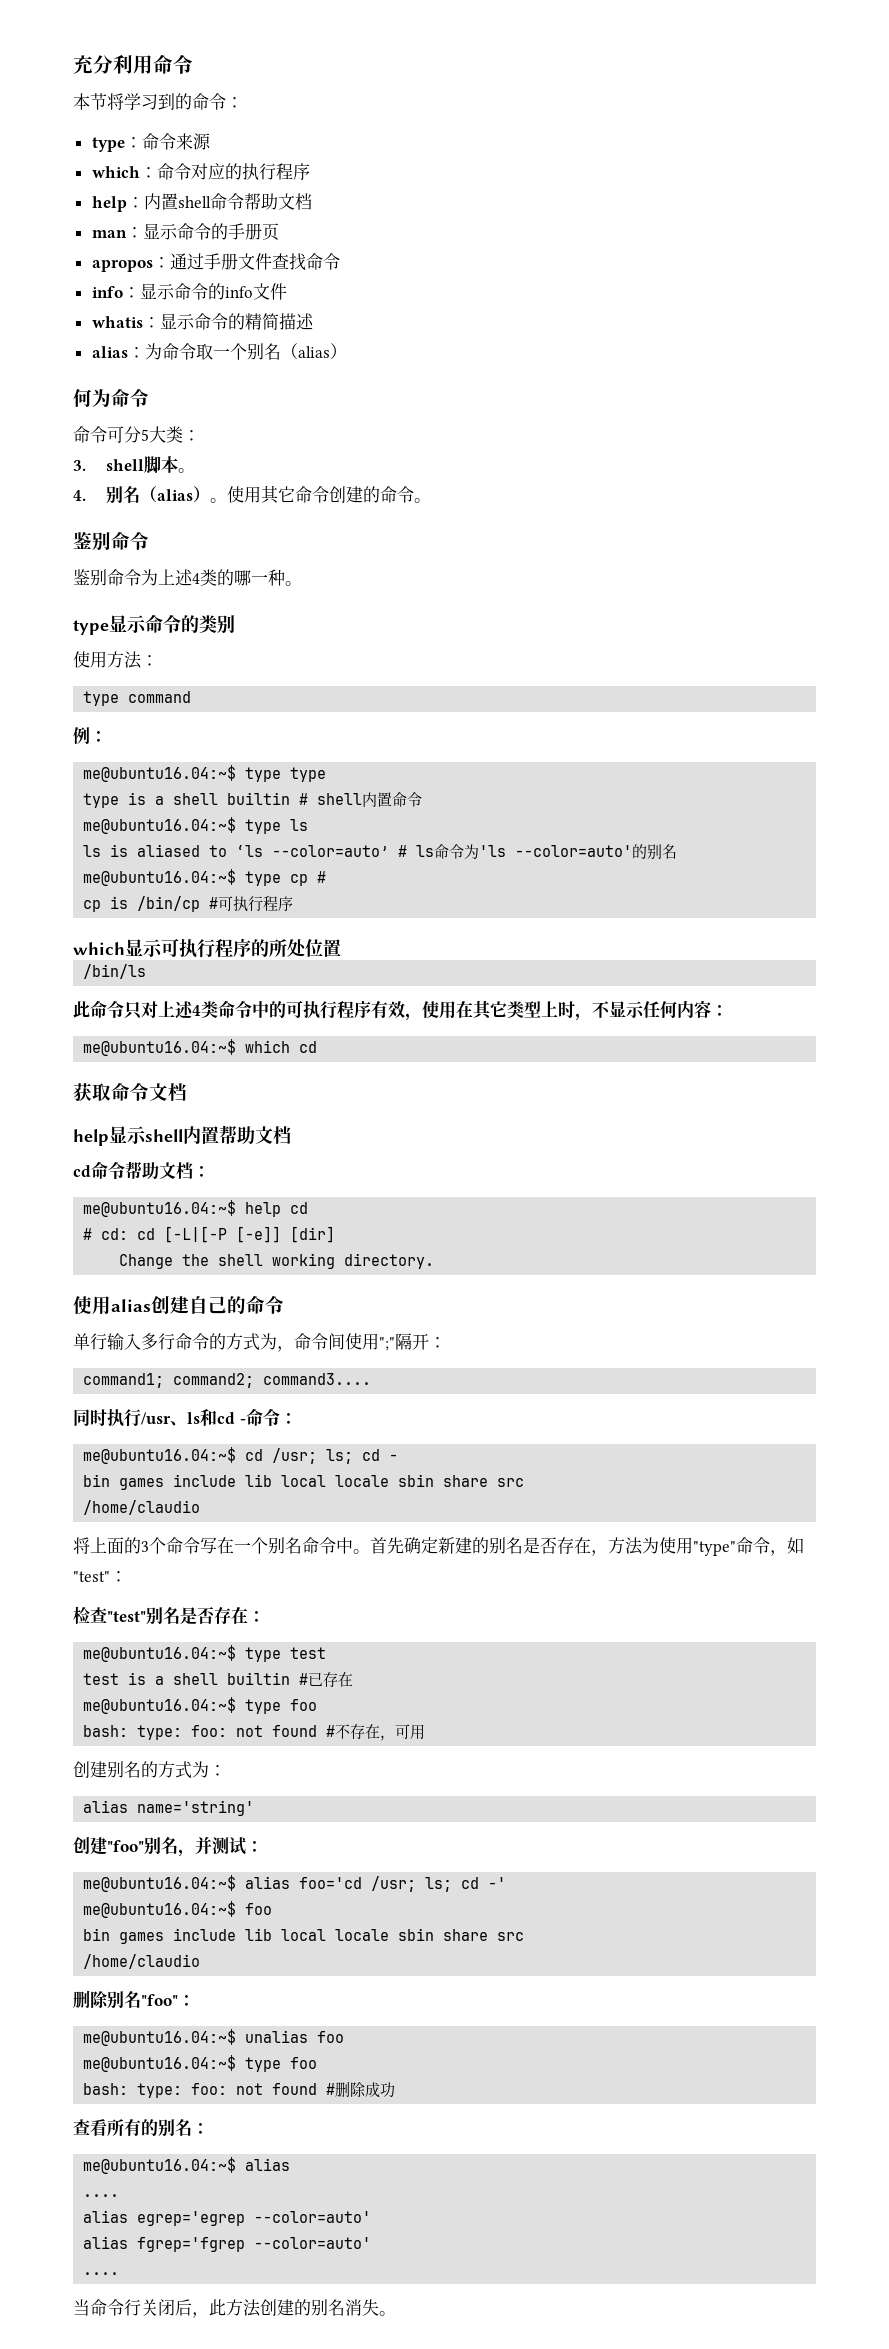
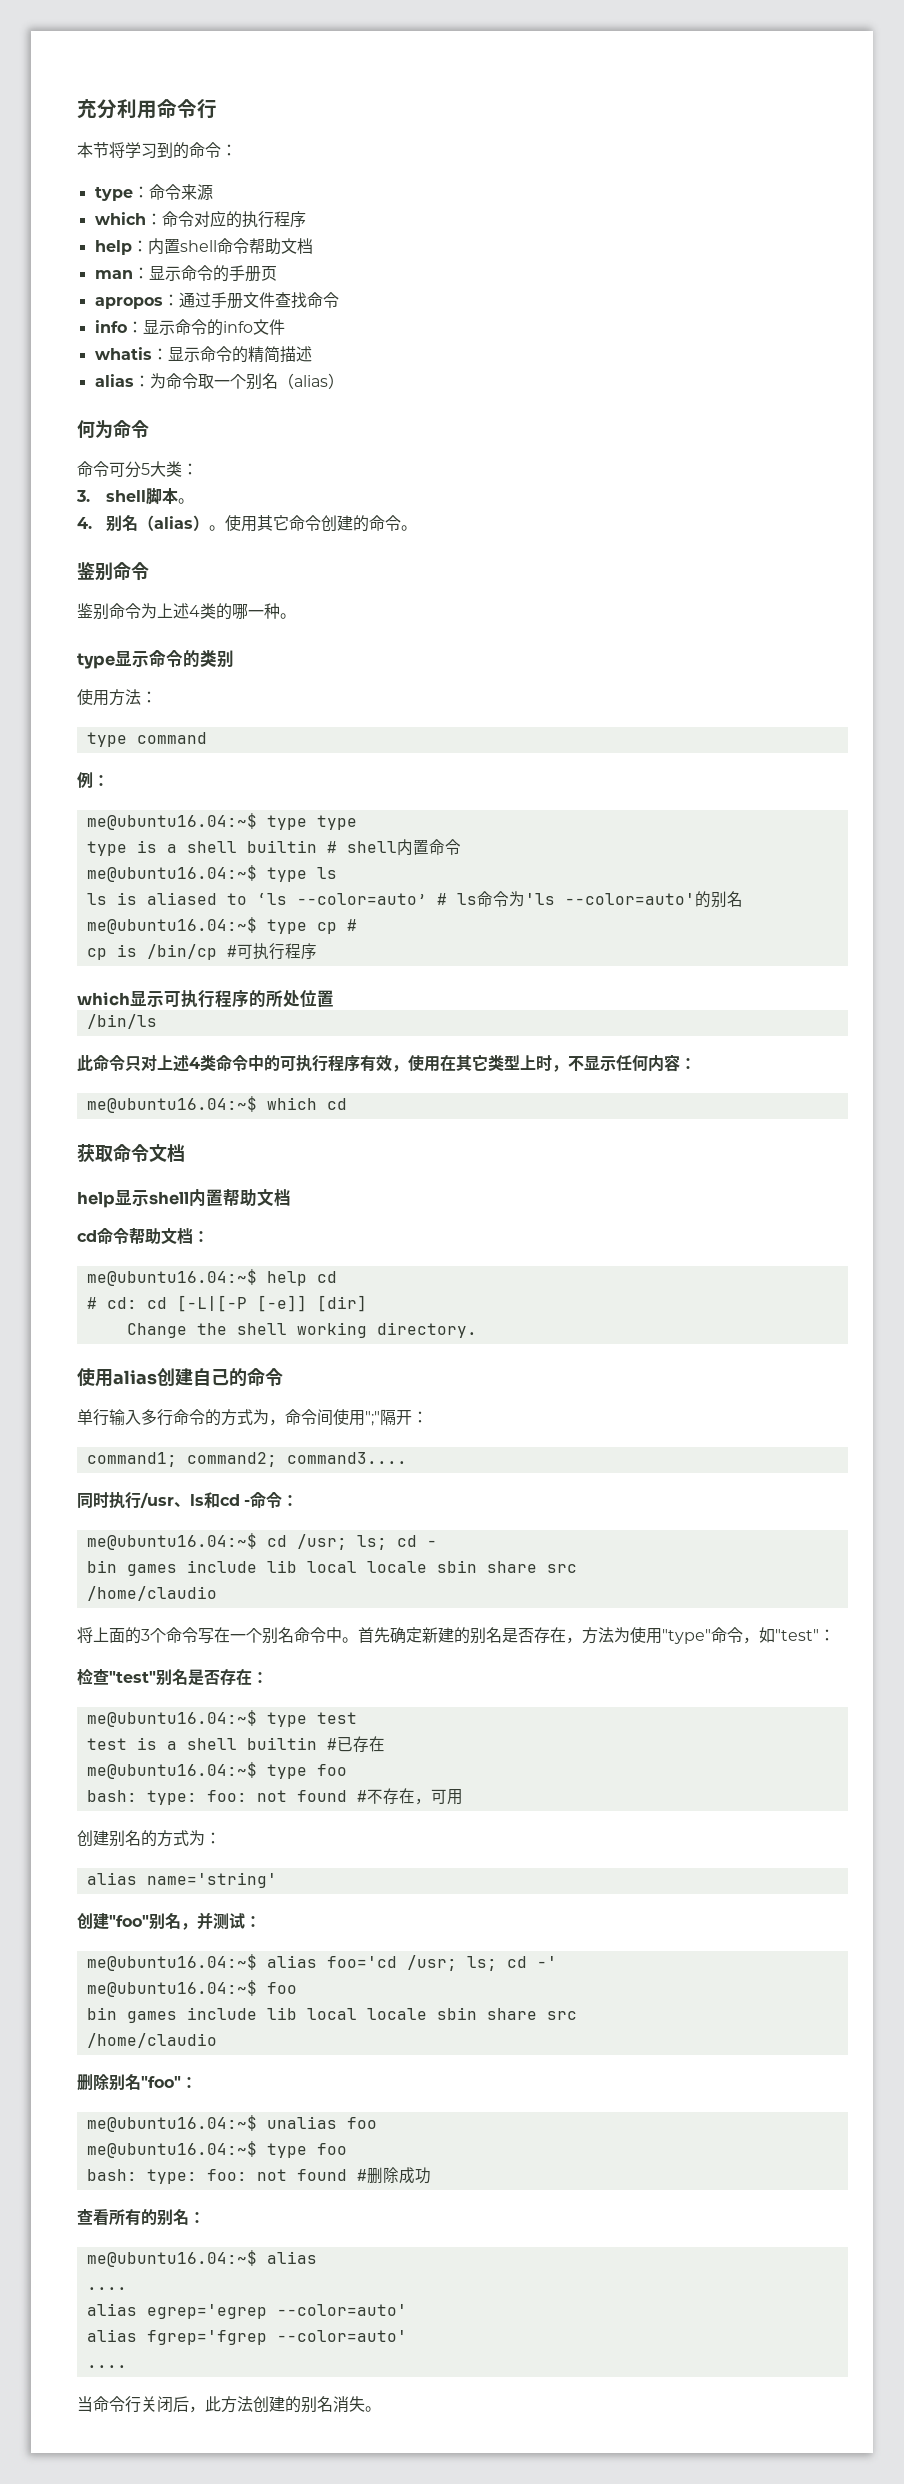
- 充分利用命令
+ 充分利用命令行

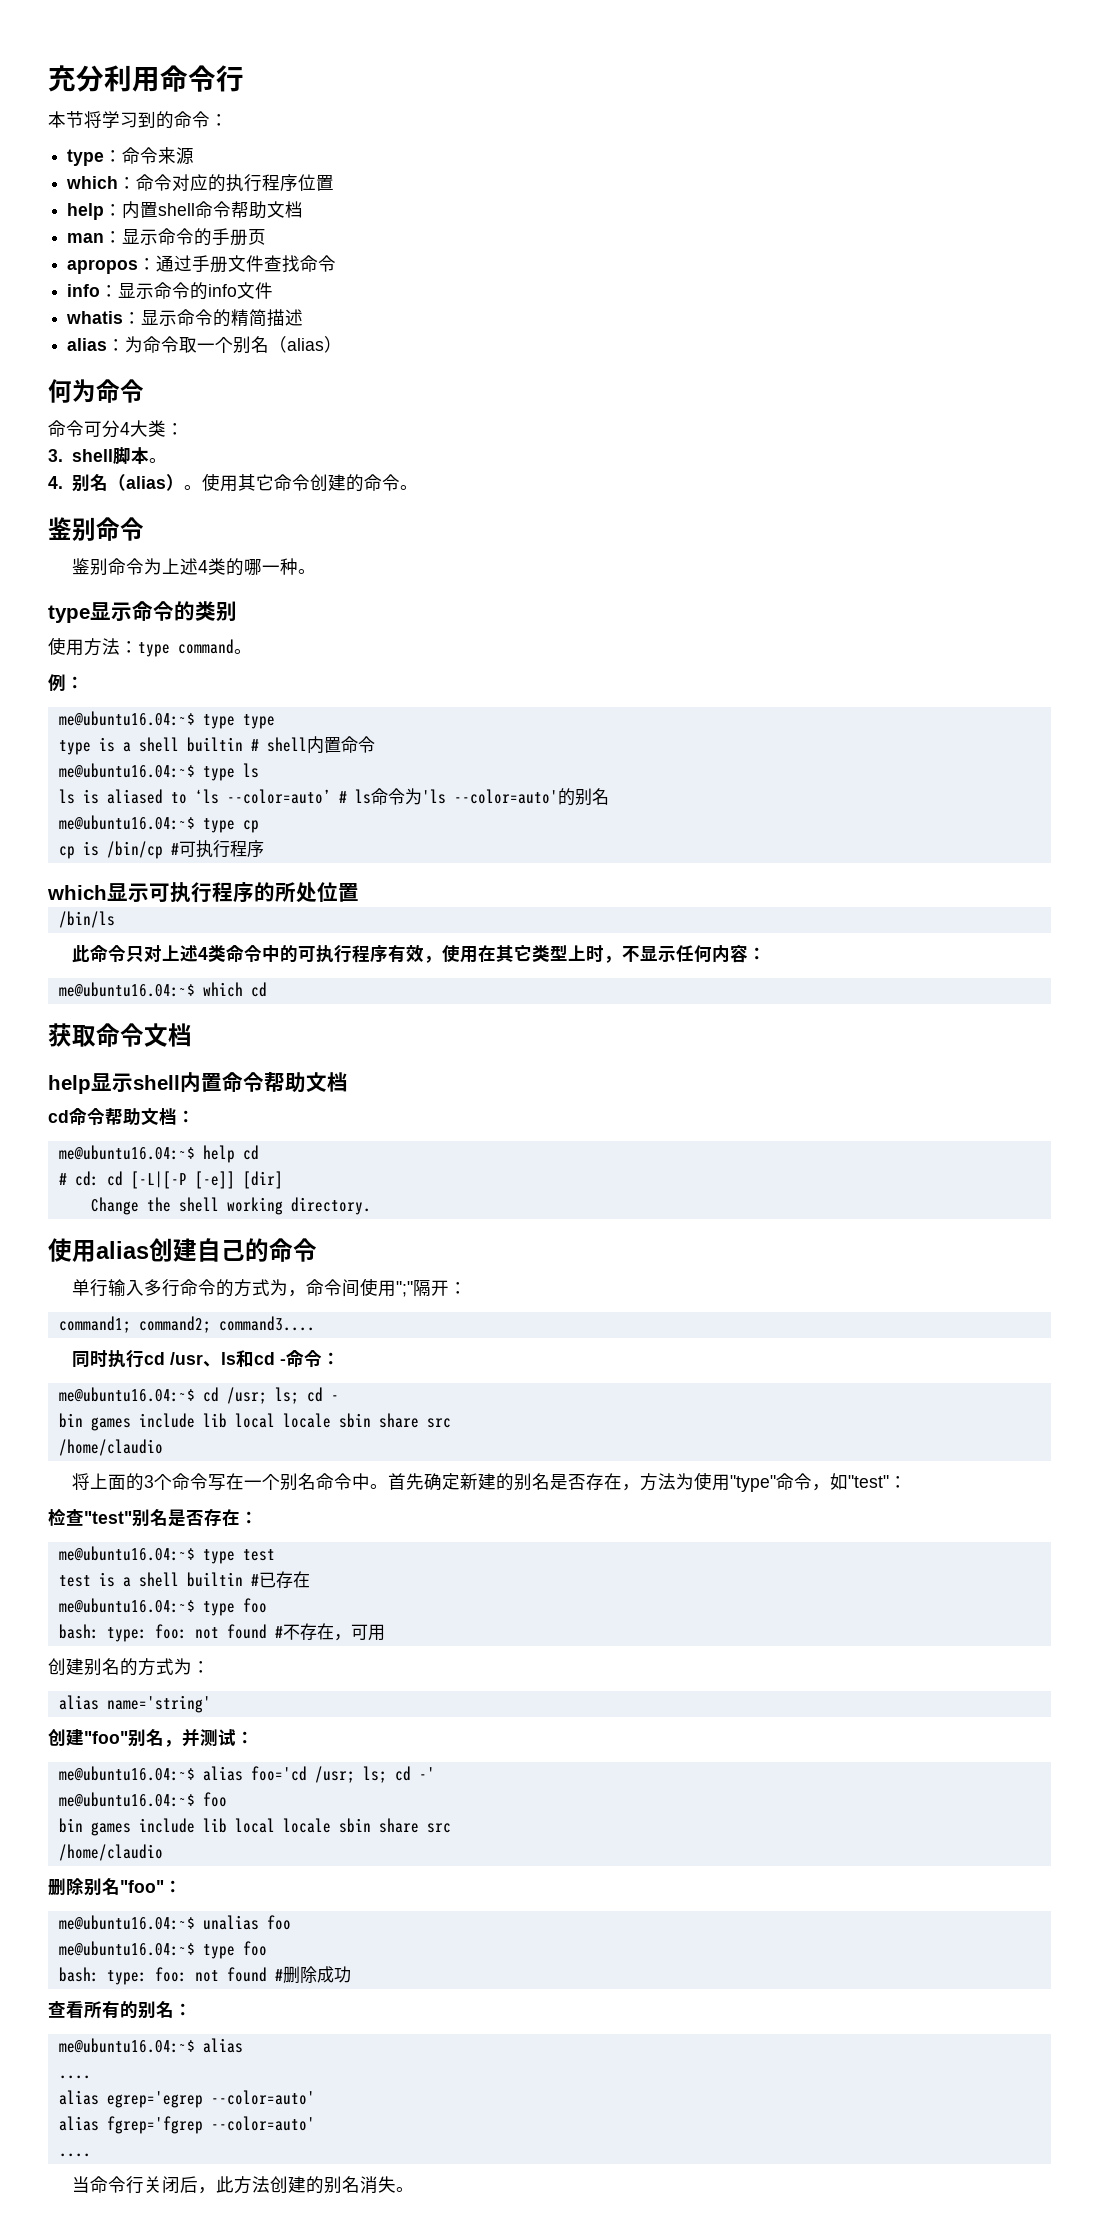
- which：命令对应的执行程序
+ which：命令对应的执行程序位置
- 命令可分5大类：
+ 命令可分4大类：
- 使用方法：
- type command
+ 使用方法：type command。
- me@ubuntu16.04:~$ type cp #
+ me@ubuntu16.04:~$ type cp
- help显示shell内置帮助文档
+ help显示shell内置命令帮助文档
- 同时执行/usr、ls和cd -命令：
+ 同时执行cd /usr、ls和cd -命令：

